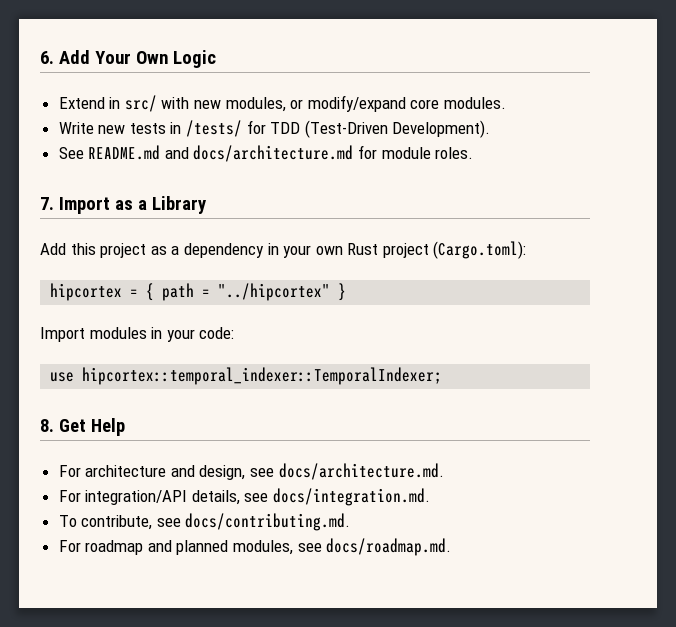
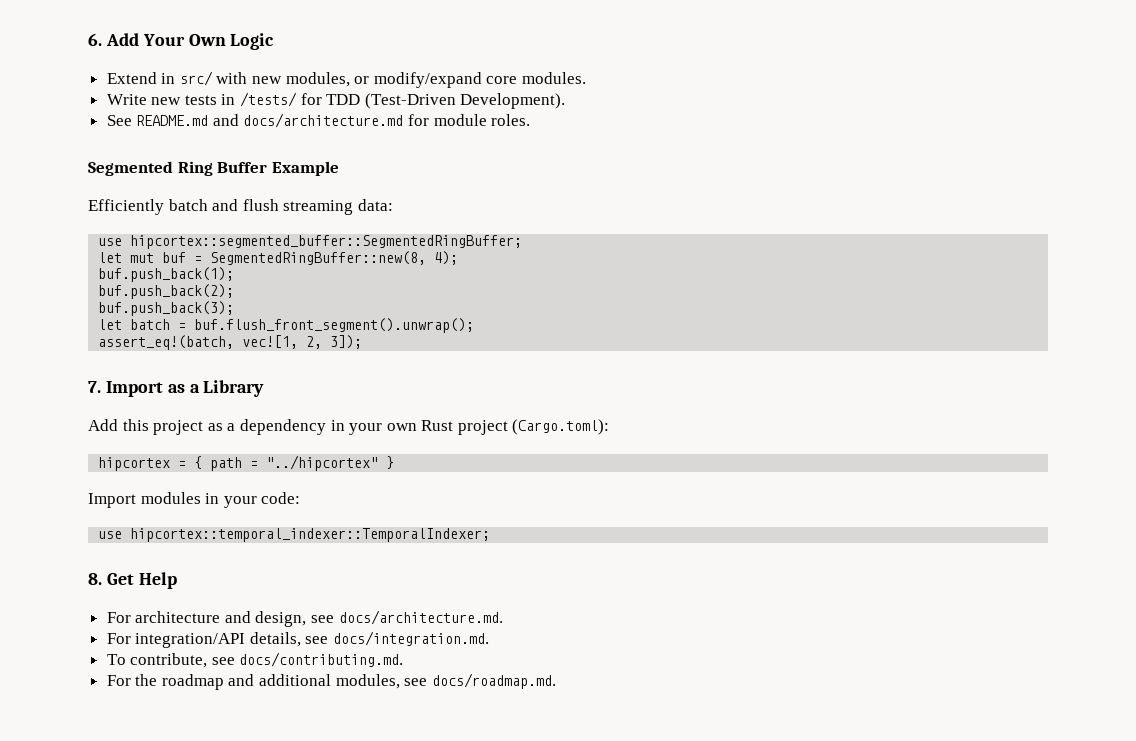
+ Segmented Ring Buffer Example
+ Efficiently batch and flush streaming data:
+ use hipcortex::segmented_buffer::SegmentedRingBuffer;
+ let mut buf = SegmentedRingBuffer::new(8, 4);
+ buf.push_back(1);
+ buf.push_back(2);
+ buf.push_back(3);
+ let batch = buf.flush_front_segment().unwrap();
+ assert_eq!(batch, vec![1, 2, 3]);
- For roadmap and planned modules, see docs/roadmap.md.
+ For the roadmap and additional modules, see docs/roadmap.md.

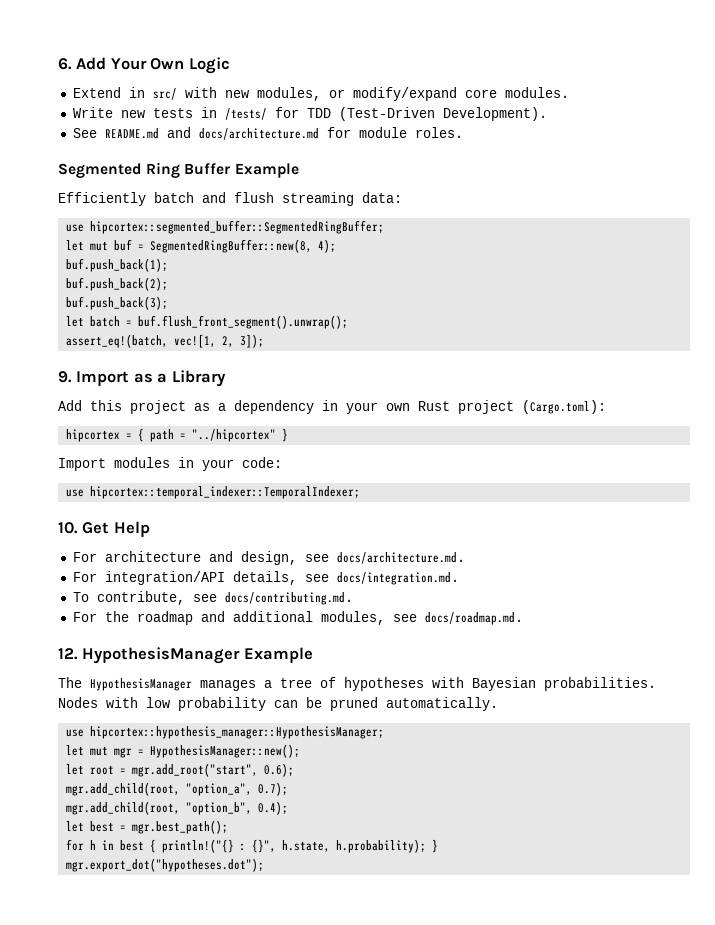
- 7. Import as a Library
+ 9. Import as a Library
- 8. Get Help
+ 10. Get Help
+ 12. HypothesisManager Example
+ The HypothesisManager manages a tree of hypotheses with Bayesian probabilities. Nodes with low probability can be pruned automatically.
+ use hipcortex::hypothesis_manager::HypothesisManager;
+ let mut mgr = HypothesisManager::new();
+ let root = mgr.add_root("start", 0.6);
+ mgr.add_child(root, "option_a", 0.7);
+ mgr.add_child(root, "option_b", 0.4);
+ let best = mgr.best_path();
+ for h in best { println!("{} : {}", h.state, h.probability); }
+ mgr.export_dot("hypotheses.dot");

